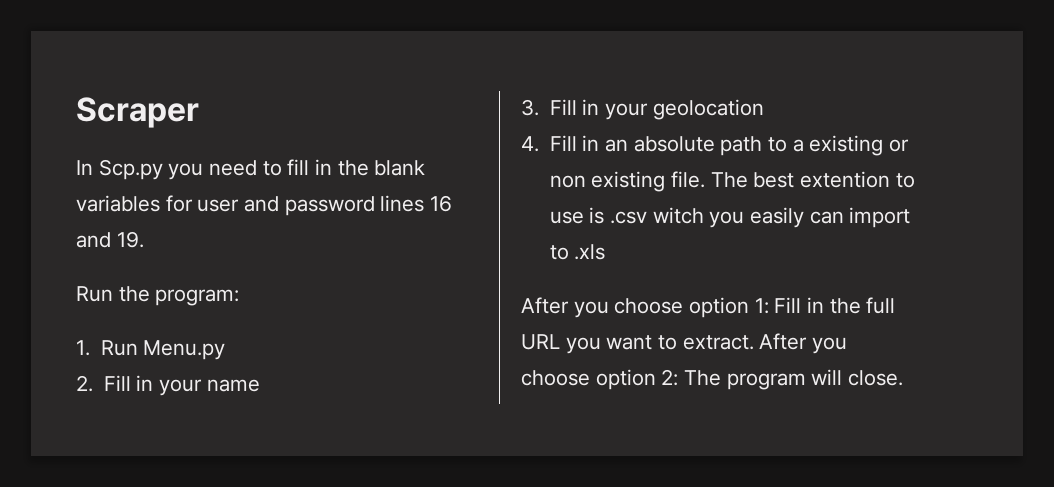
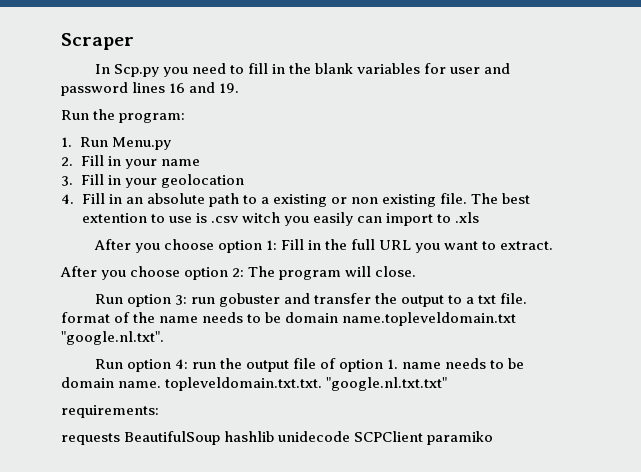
- After you choose option 1: Fill in the full URL you want to extract. After you choose option 2: The program will close.
+ After you choose option 1: Fill in the full URL you want to extract.
+ After you choose option 2: The program will close.
+ Run option 3: run gobuster and transfer the output to a txt file. format of the name needs to be domain name.topleveldomain.txt "google.nl.txt".
+ Run option 4: run the output file of option 1. name needs to be domain name. topleveldomain.txt.txt. "google.nl.txt.txt"
+ requirements:
+ requests BeautifulSoup hashlib unidecode SCPClient paramiko

